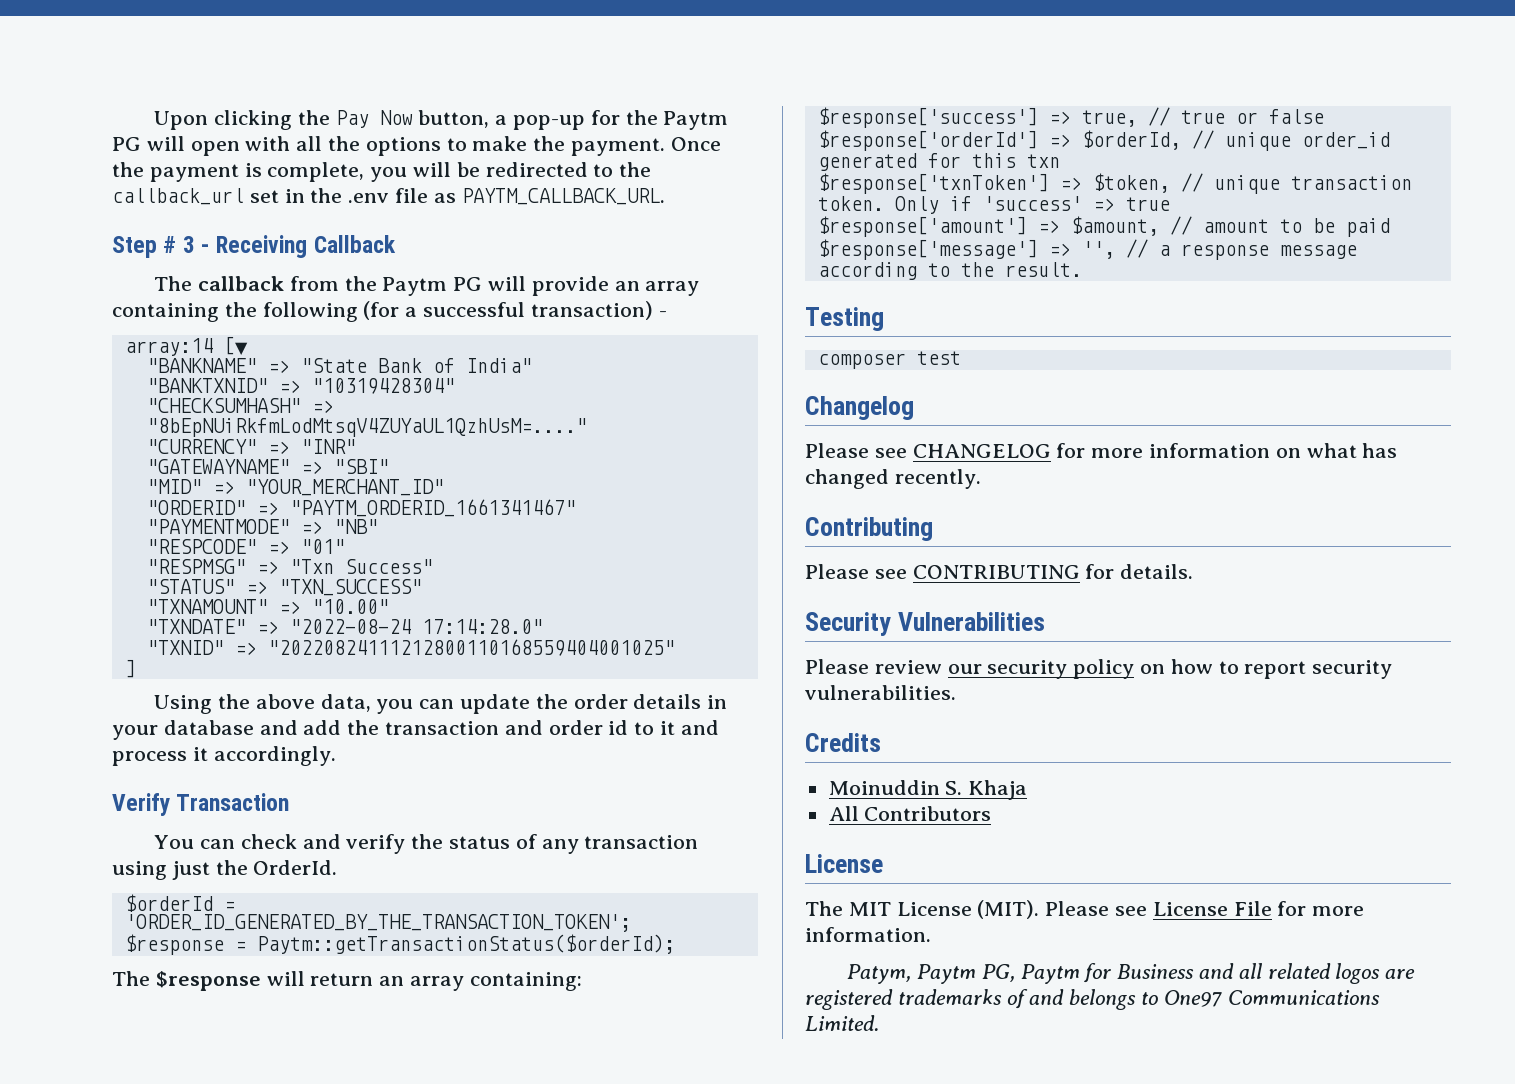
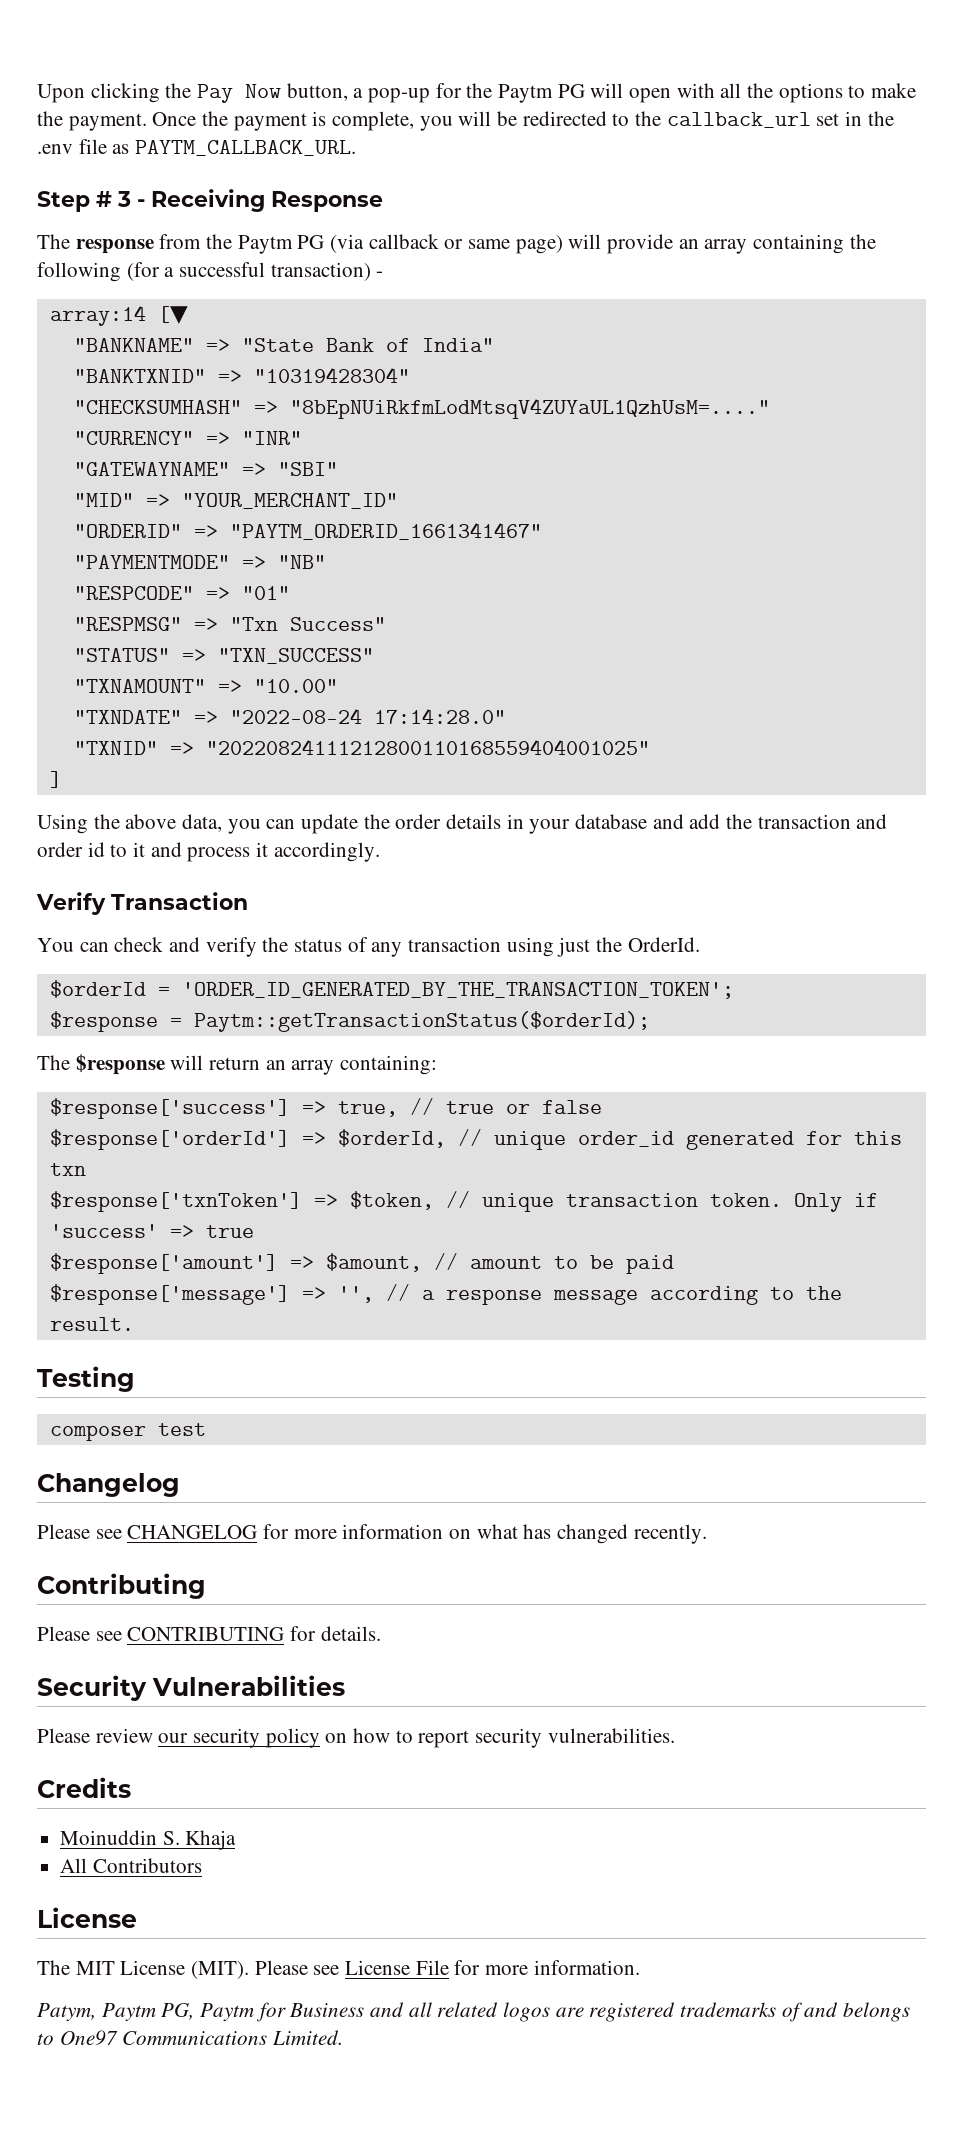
- Step # 3 - Receiving Callback
- The callback from the Paytm PG will provide an array containing the following (for a successful transaction) -
+ Step # 3 - Receiving Response
+ The response from the Paytm PG (via callback or same page) will provide an array containing the following (for a successful transaction) -

